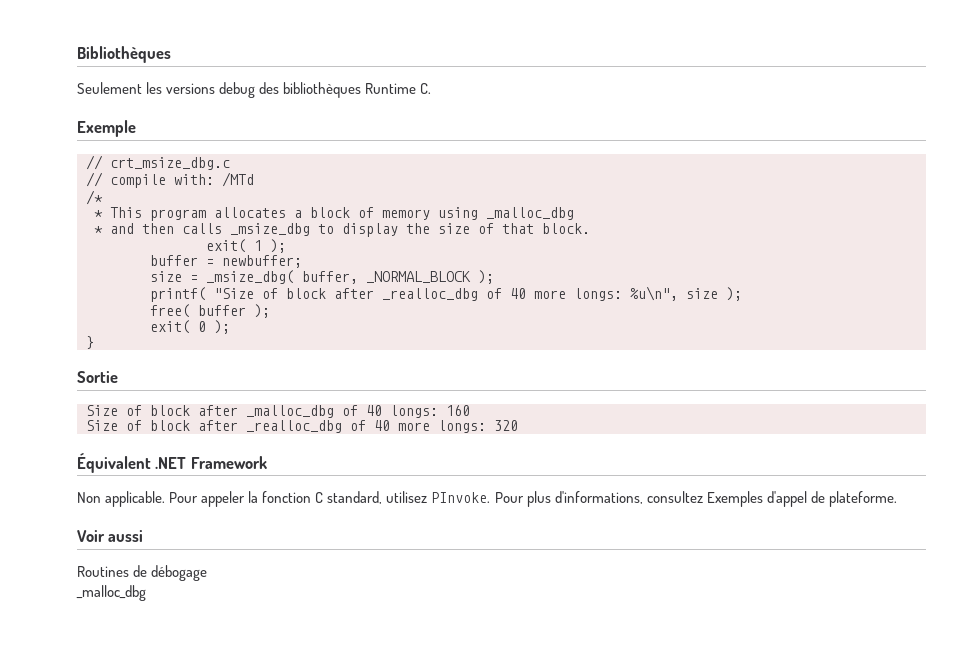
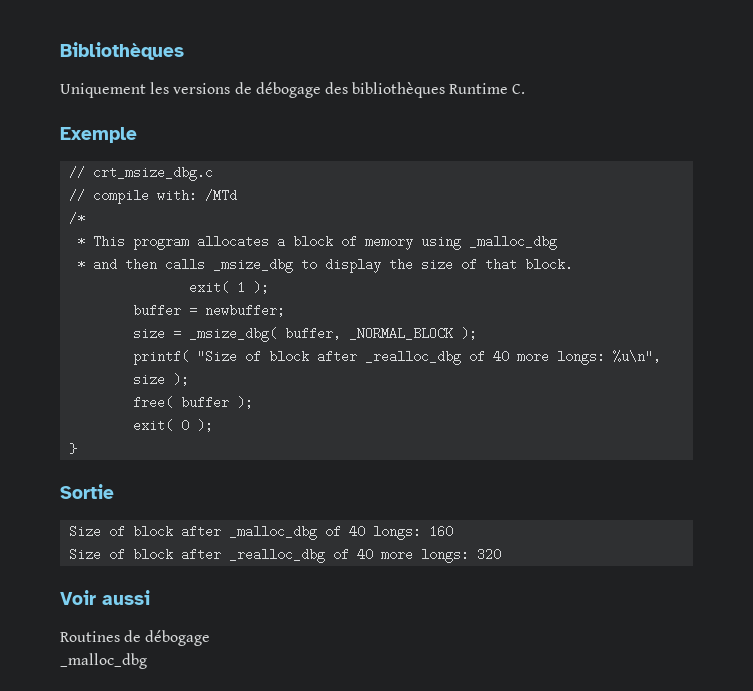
- Seulement les versions debug des bibliothèques Runtime C.
+ Uniquement les versions de débogage des bibliothèques Runtime C.
- Équivalent .NET Framework
- Non applicable. Pour appeler la fonction C standard, utilisez PInvoke. Pour plus d'informations, consultez Exemples d'appel de plateforme.

